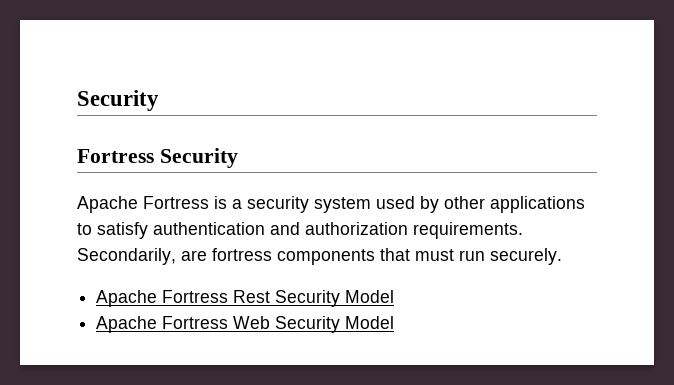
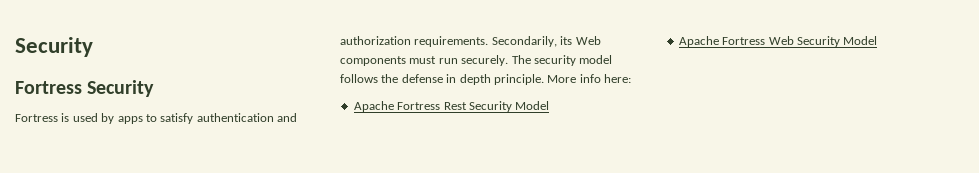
- Apache Fortress is a security system used by other applications to satisfy authentication and authorization requirements.
+ Fortress is used by apps to satisfy authentication and authorization requirements.
- Secondarily, are fortress components that must run securely.
+ Secondarily, its Web components must run securely. The security model follows the defense in depth principle. More info here:

